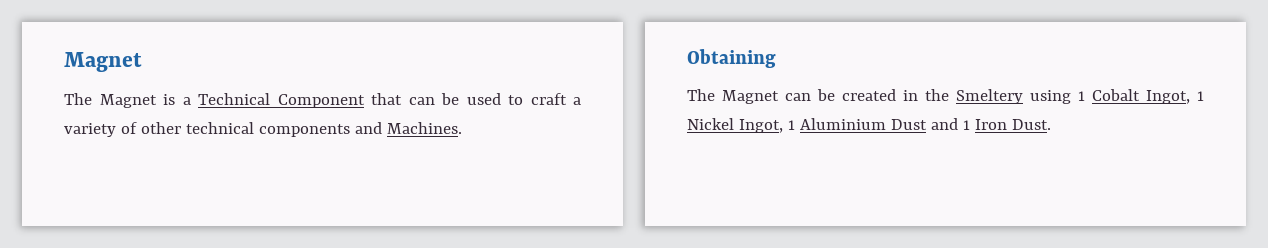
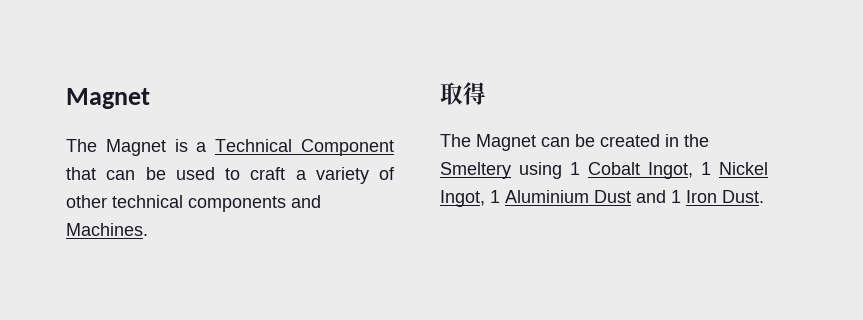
- Obtaining
+ 取得

